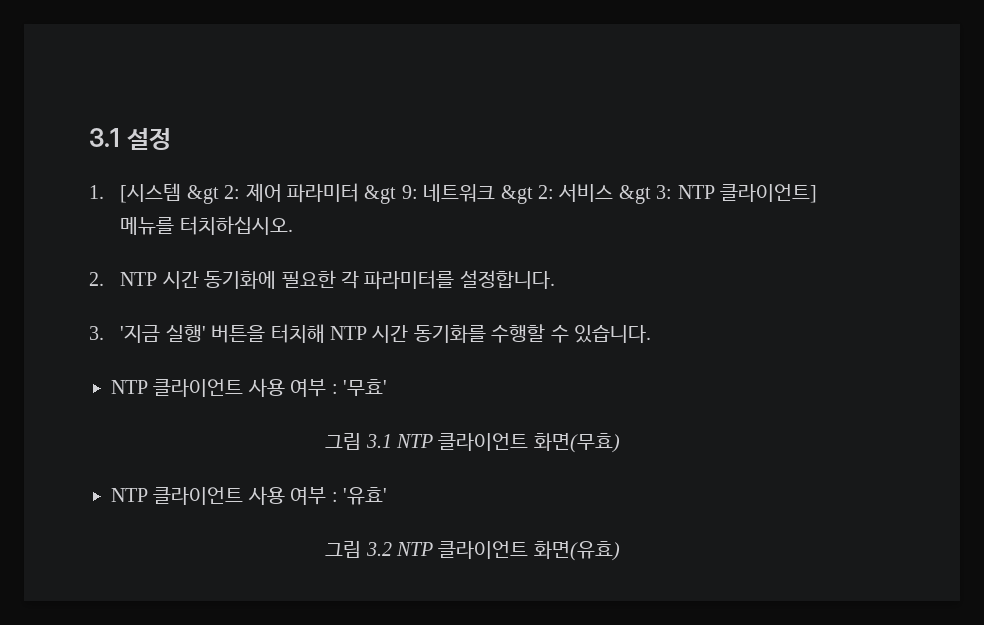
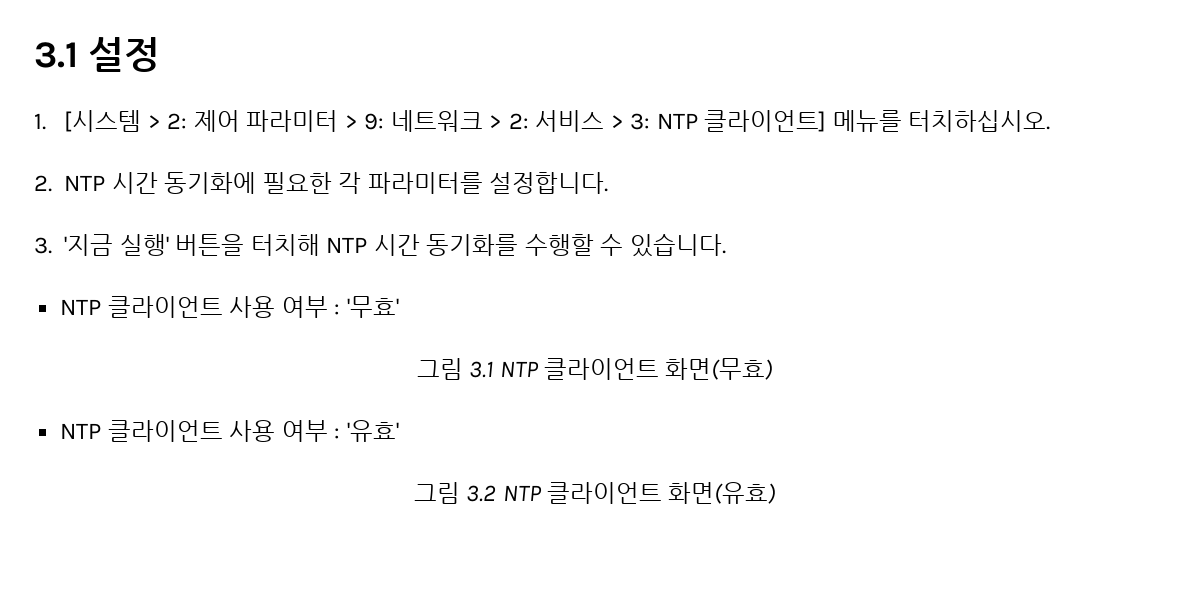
- 1. [시스템 &gt 2: 제어 파라미터 &gt 9: 네트워크 &gt 2: 서비스 &gt 3: NTP 클라이언트] 메뉴를 터치하십시오.
+ 1. [시스템 > 2: 제어 파라미터 > 9: 네트워크 > 2: 서비스 > 3: NTP 클라이언트] 메뉴를 터치하십시오.

